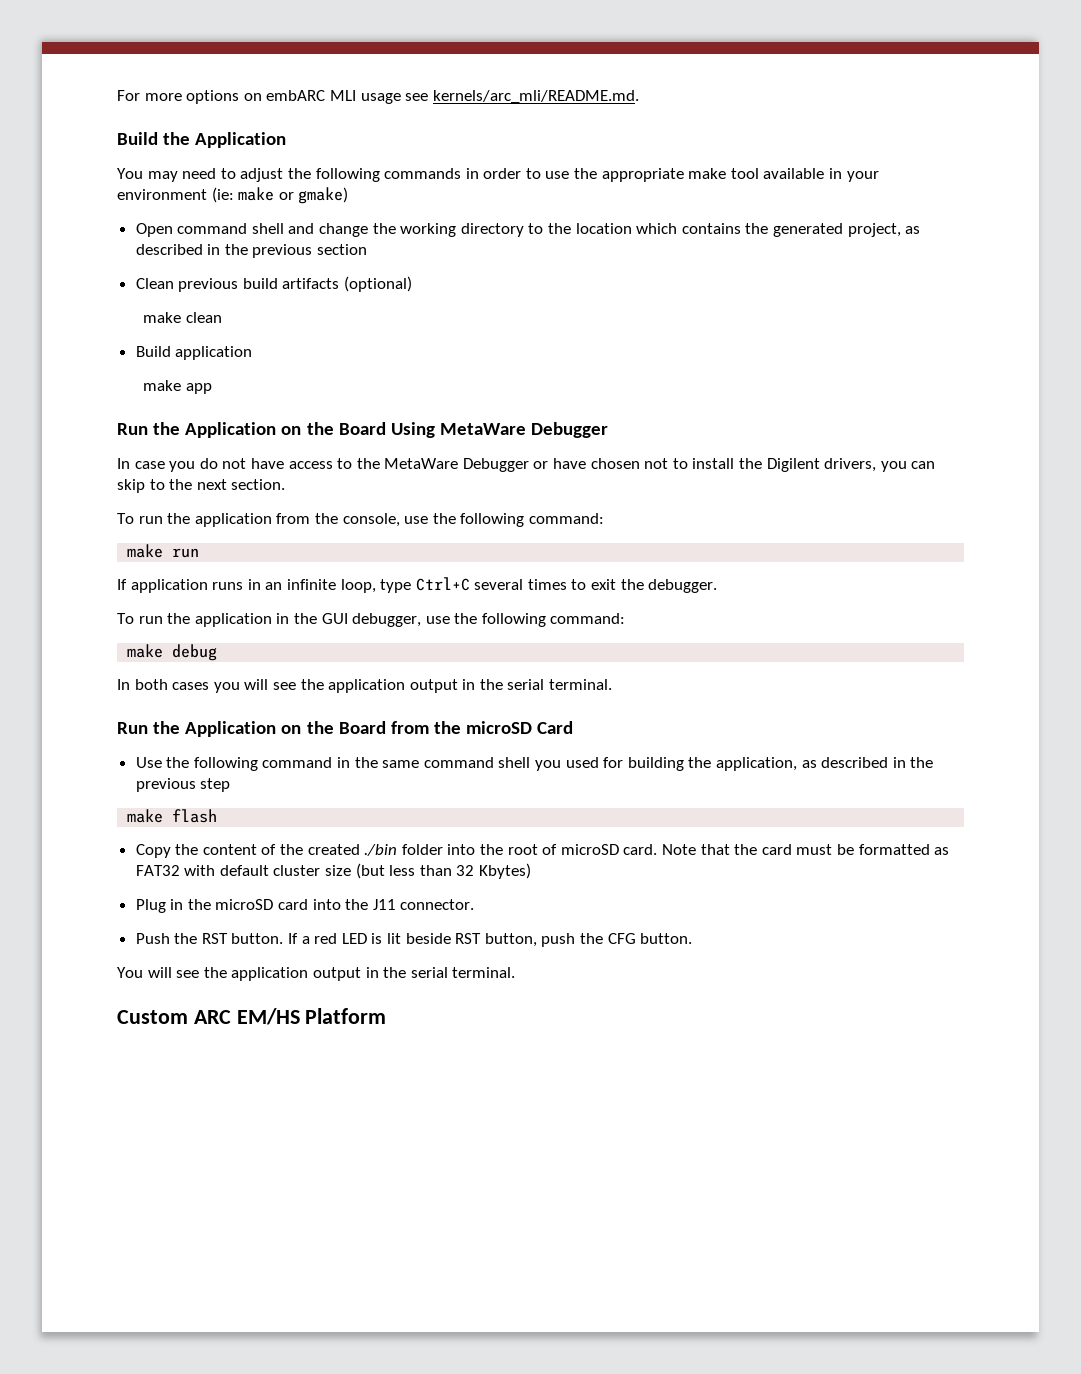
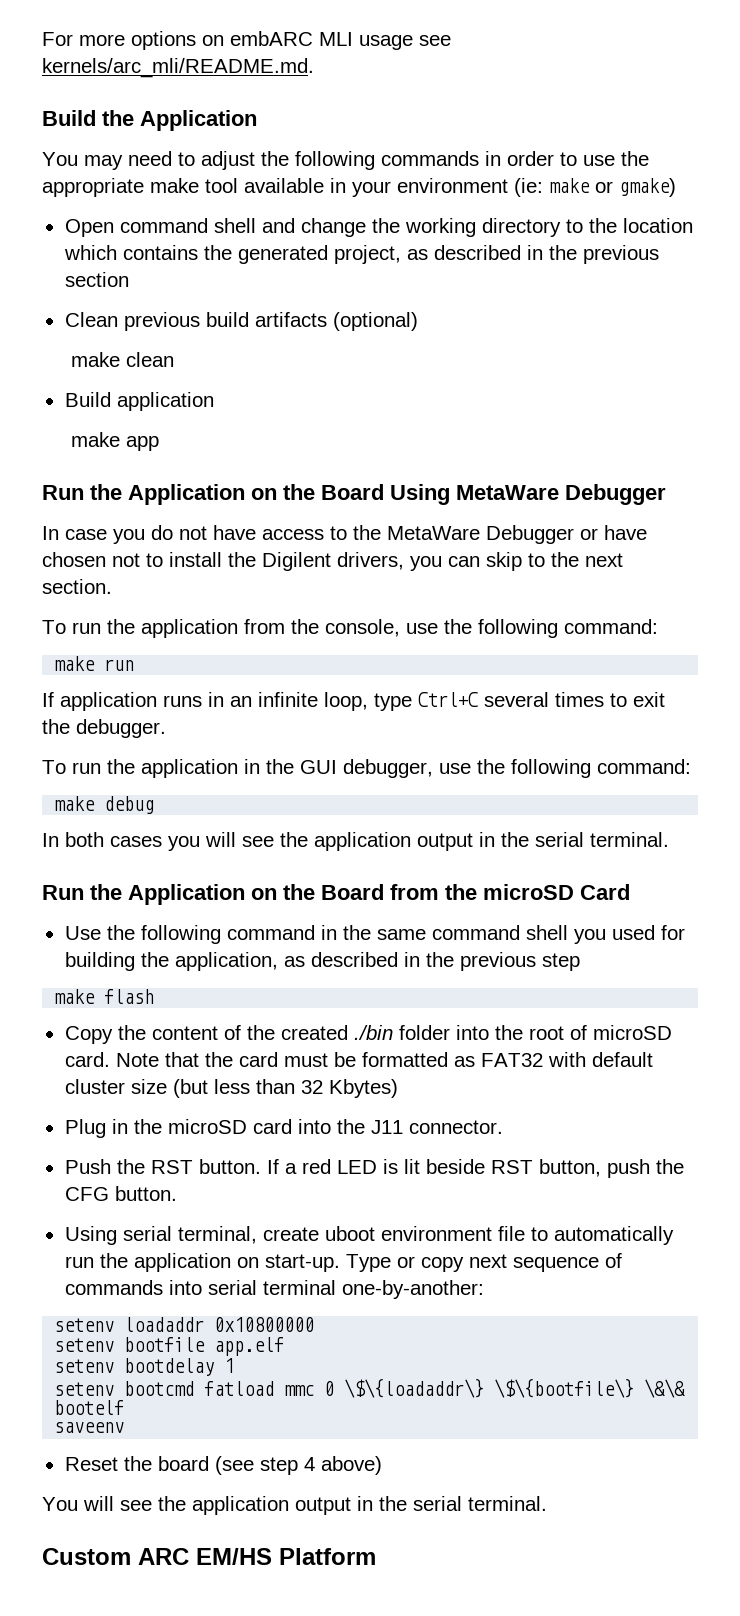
+ Using serial terminal, create uboot environment file to automatically run the application on start-up. Type or copy next sequence of commands into serial terminal one-by-another:
+ setenv loadaddr 0x10800000
+ setenv bootfile app.elf
+ setenv bootdelay 1
+ setenv bootcmd fatload mmc 0 \$\{loadaddr\} \$\{bootfile\} \&\& bootelf
+ saveenv
+ Reset the board (see step 4 above)

